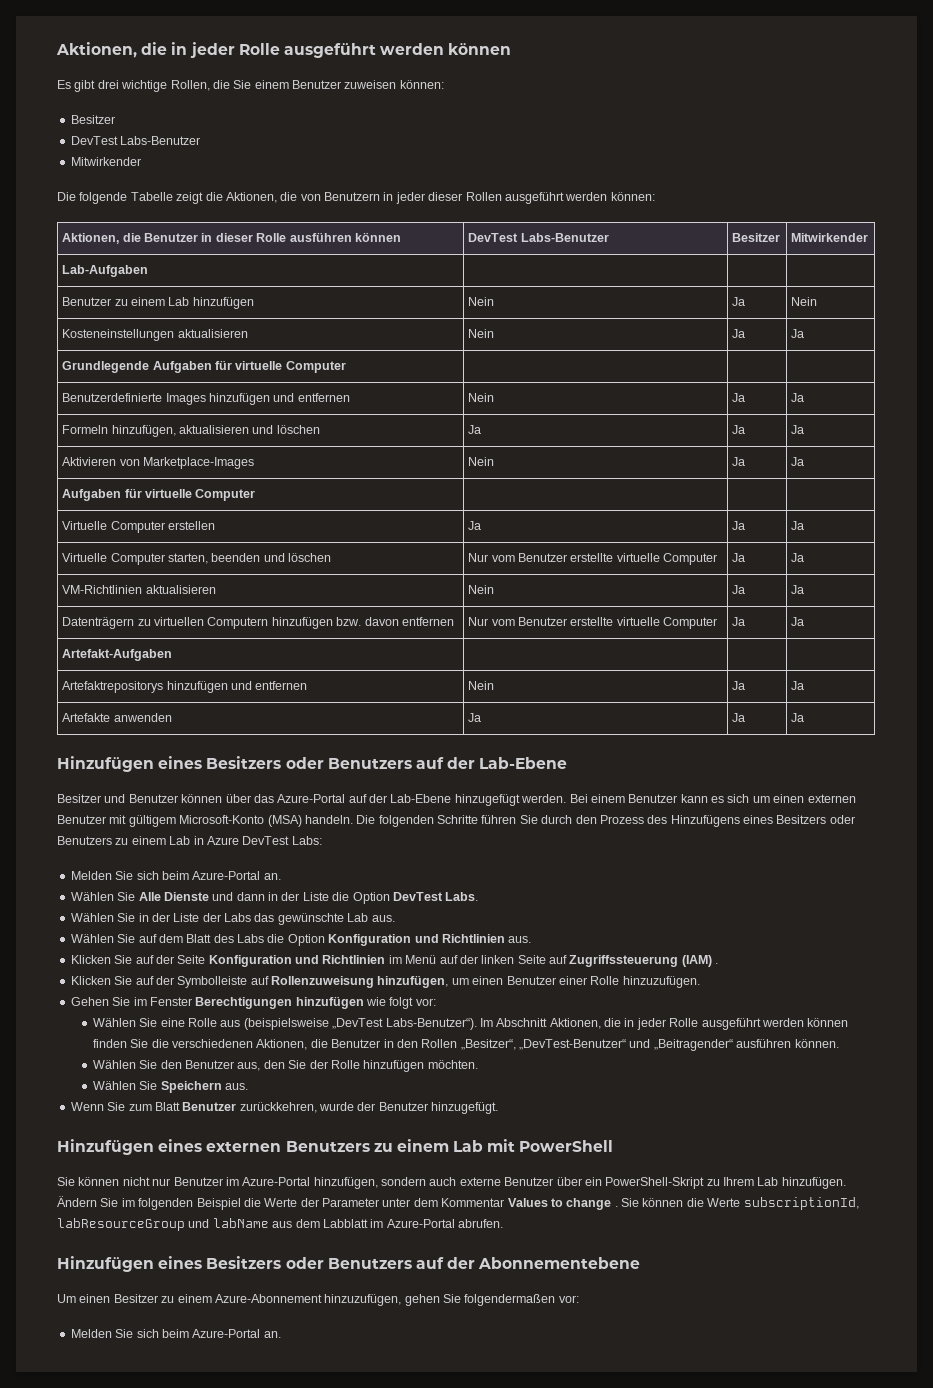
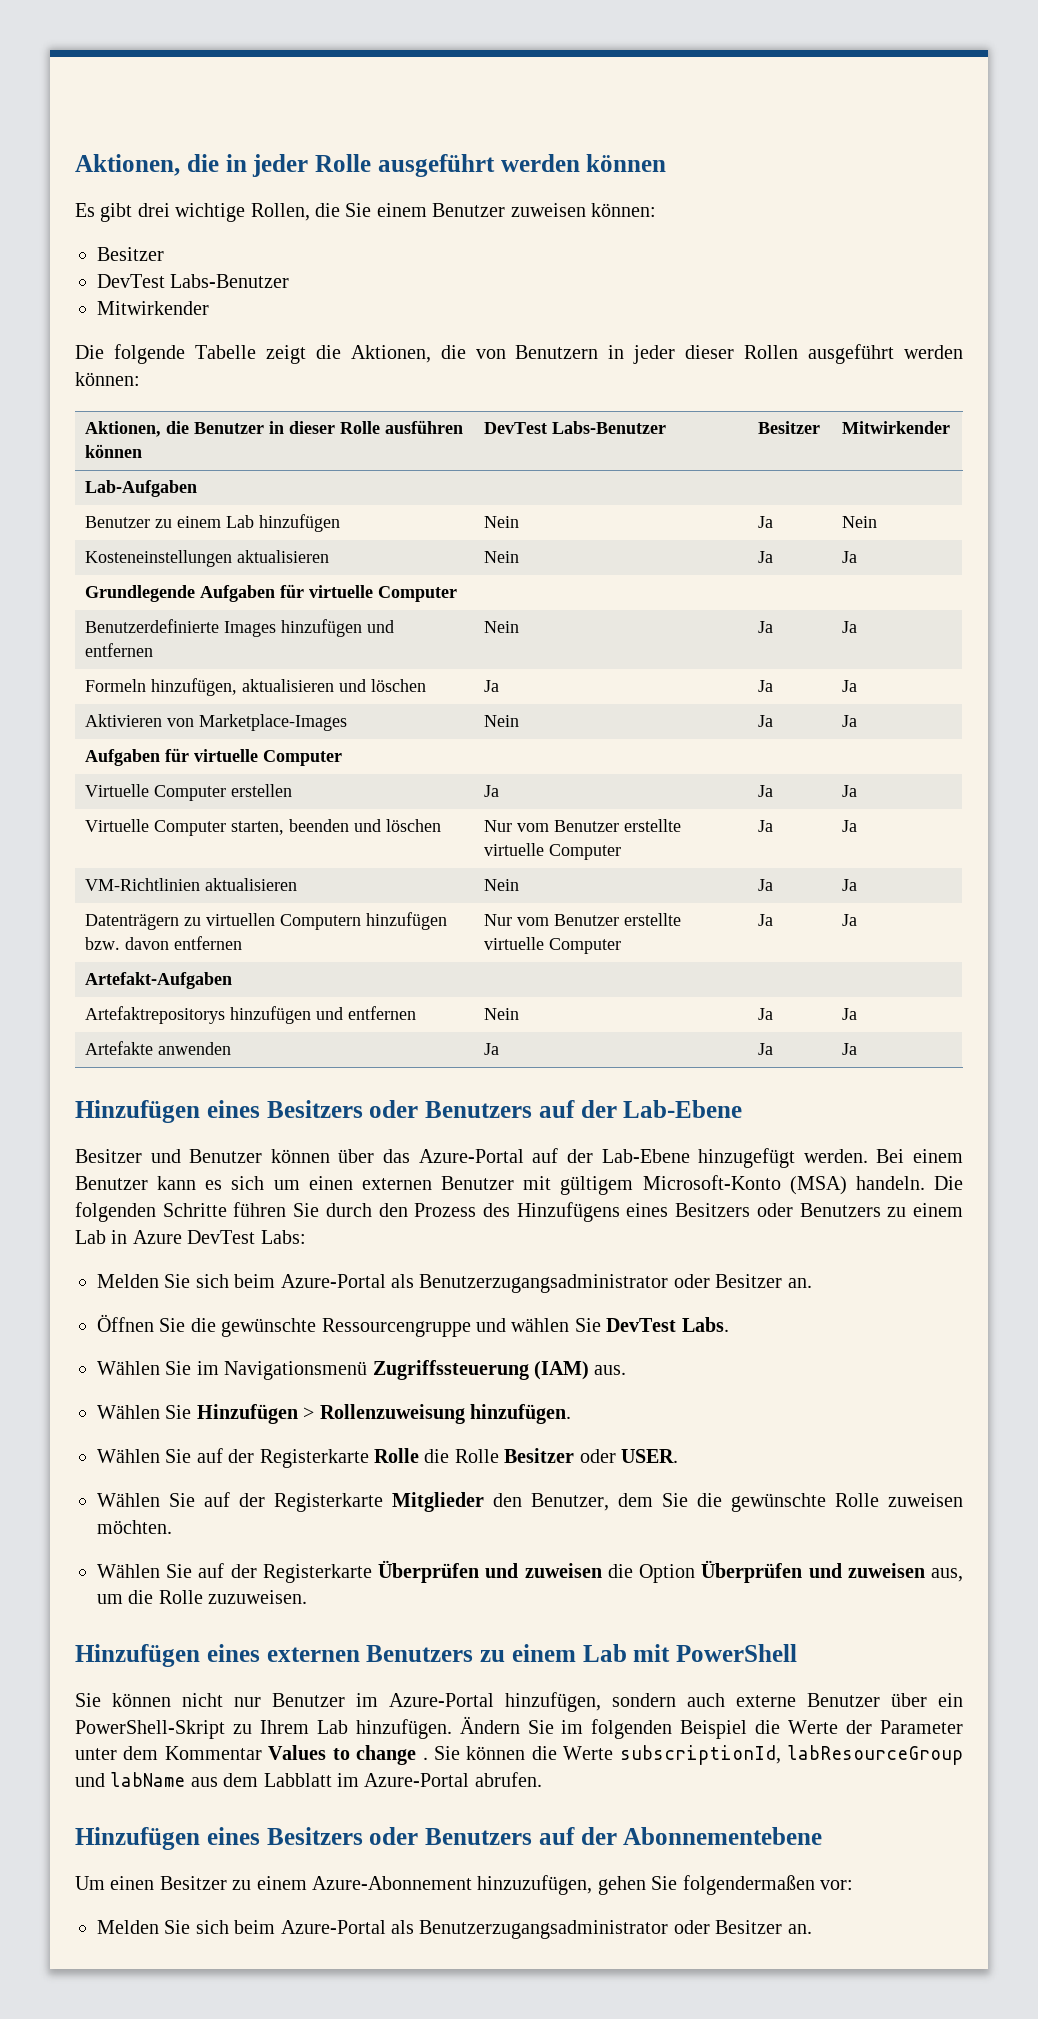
  Die folgenden Schritte führen Sie durch den Prozess des Hinzufügens eines Besitzers oder Benutzers zu einem Lab in Azure DevTest Labs:
- Melden Sie sich beim Azure-Portal an.
- Wählen Sie Alle Dienste und dann in der Liste die Option DevTest Labs.
- Wählen Sie in der Liste der Labs das gewünschte Lab aus.
- Wählen Sie auf dem Blatt des Labs die Option Konfiguration und Richtlinien aus.
- Klicken Sie auf der Seite Konfiguration und Richtlinien im Menü auf der linken Seite auf Zugriffssteuerung (IAM) .
- Klicken Sie auf der Symbolleiste auf Rollenzuweisung hinzufügen, um einen Benutzer einer Rolle hinzuzufügen.
- Gehen Sie im Fenster Berechtigungen hinzufügen wie folgt vor:
- Wählen Sie eine Rolle aus (beispielsweise „DevTest Labs-Benutzer“). Im Abschnitt Aktionen, die in jeder Rolle ausgeführt werden können finden Sie die verschiedenen Aktionen, die Benutzer in den Rollen „Besitzer“, „DevTest-Benutzer“ und „Beitragender“ ausführen können.
- Wählen Sie den Benutzer aus, den Sie der Rolle hinzufügen möchten.
- Wählen Sie Speichern aus.
- Wenn Sie zum Blatt Benutzer zurückkehren, wurde der Benutzer hinzugefügt.
+ Melden Sie sich beim Azure-Portal als Benutzerzugangsadministrator oder Besitzer an.
+ Öffnen Sie die gewünschte Ressourcengruppe und wählen Sie DevTest Labs.
+ Wählen Sie im Navigationsmenü Zugriffssteuerung (IAM) aus.
+ Wählen Sie Hinzufügen > Rollenzuweisung hinzufügen.
+ Wählen Sie auf der Registerkarte Rolle die Rolle Besitzer oder USER.
+ Wählen Sie auf der Registerkarte Mitglieder den Benutzer, dem Sie die gewünschte Rolle zuweisen möchten.
+ Wählen Sie auf der Registerkarte Überprüfen und zuweisen die Option Überprüfen und zuweisen aus, um die Rolle zuzuweisen.
  Um einen Besitzer zu einem Azure-Abonnement hinzuzufügen, gehen Sie folgendermaßen vor:
- Melden Sie sich beim Azure-Portal an.
+ Melden Sie sich beim Azure-Portal als Benutzerzugangsadministrator oder Besitzer an.

